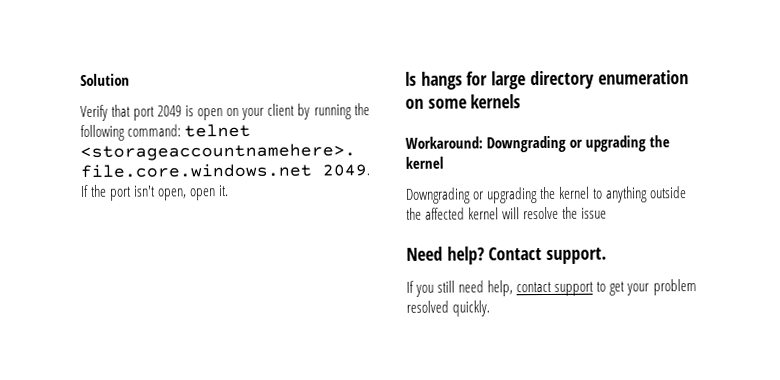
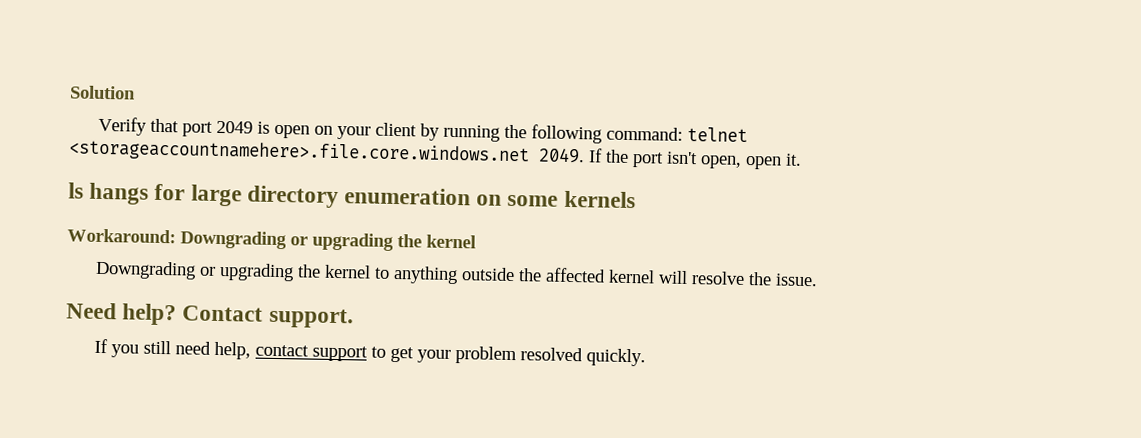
- Downgrading or upgrading the kernel to anything outside the affected kernel will resolve the issue
+ Downgrading or upgrading the kernel to anything outside the affected kernel will resolve the issue.

